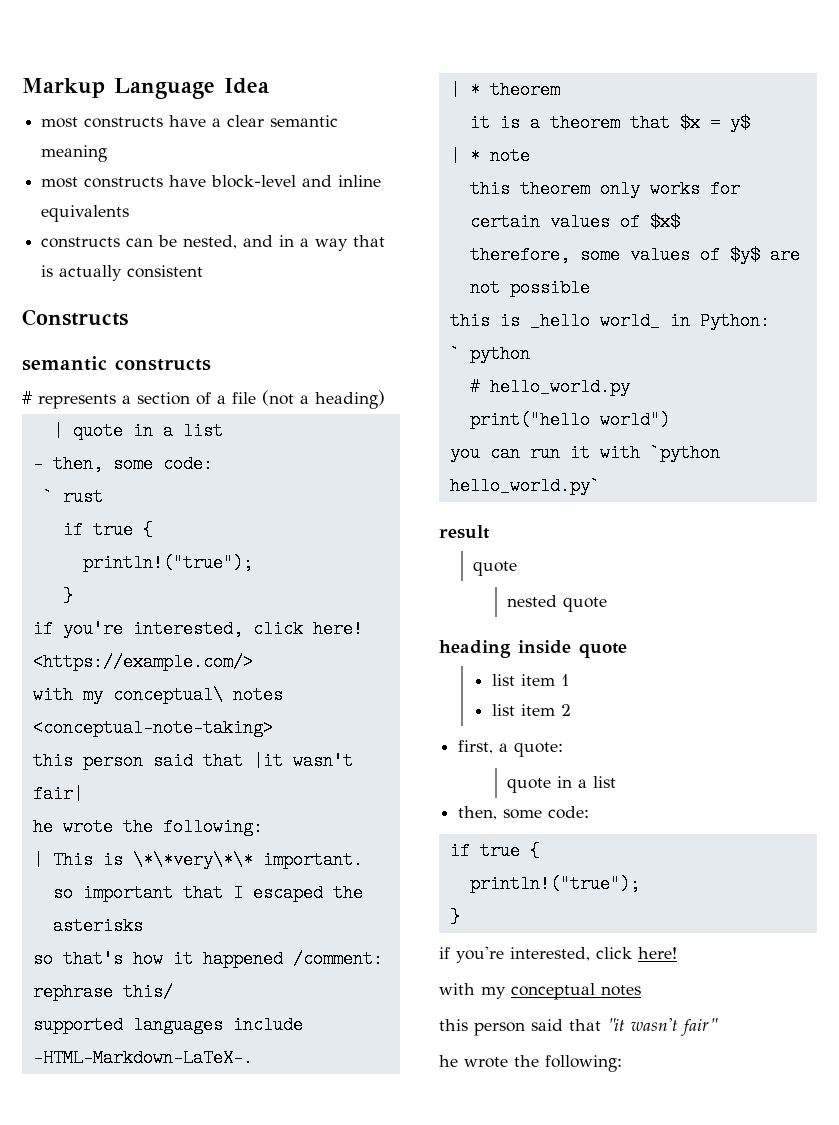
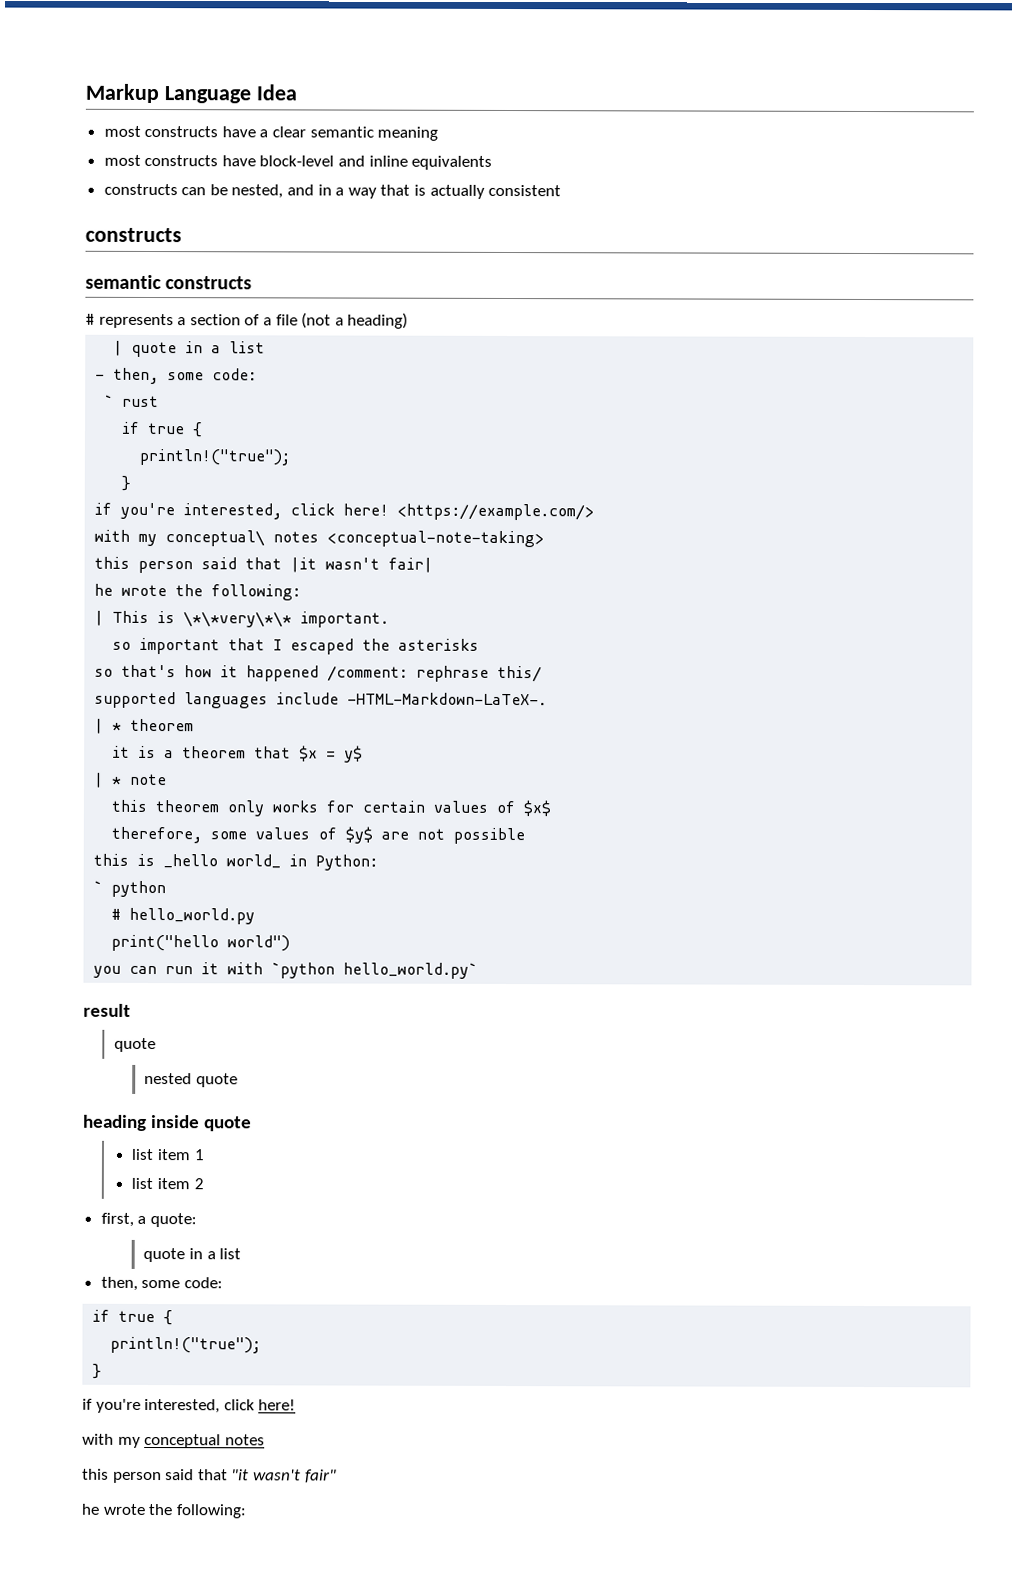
  constructs can be nested, and in a way that is actually consistent
- Constructs
+ constructs

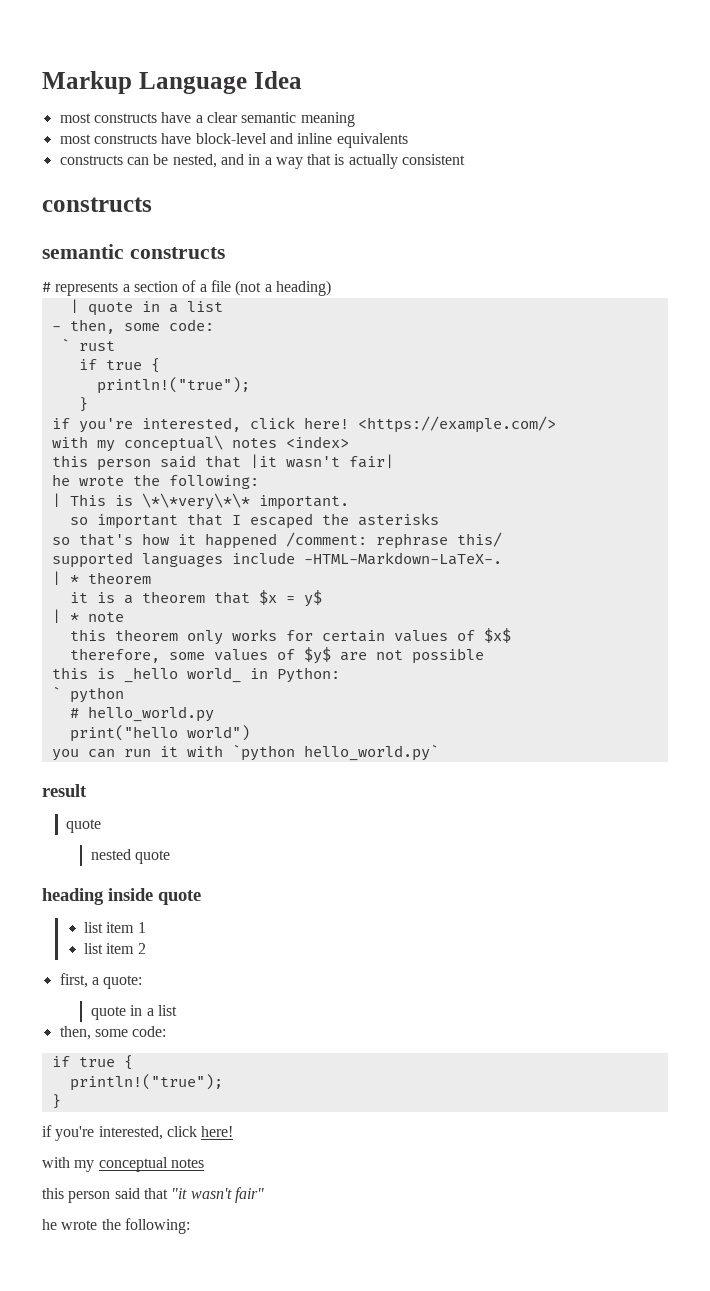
- with my conceptual\ notes <conceptual-note-taking>
+ with my conceptual\ notes <index>

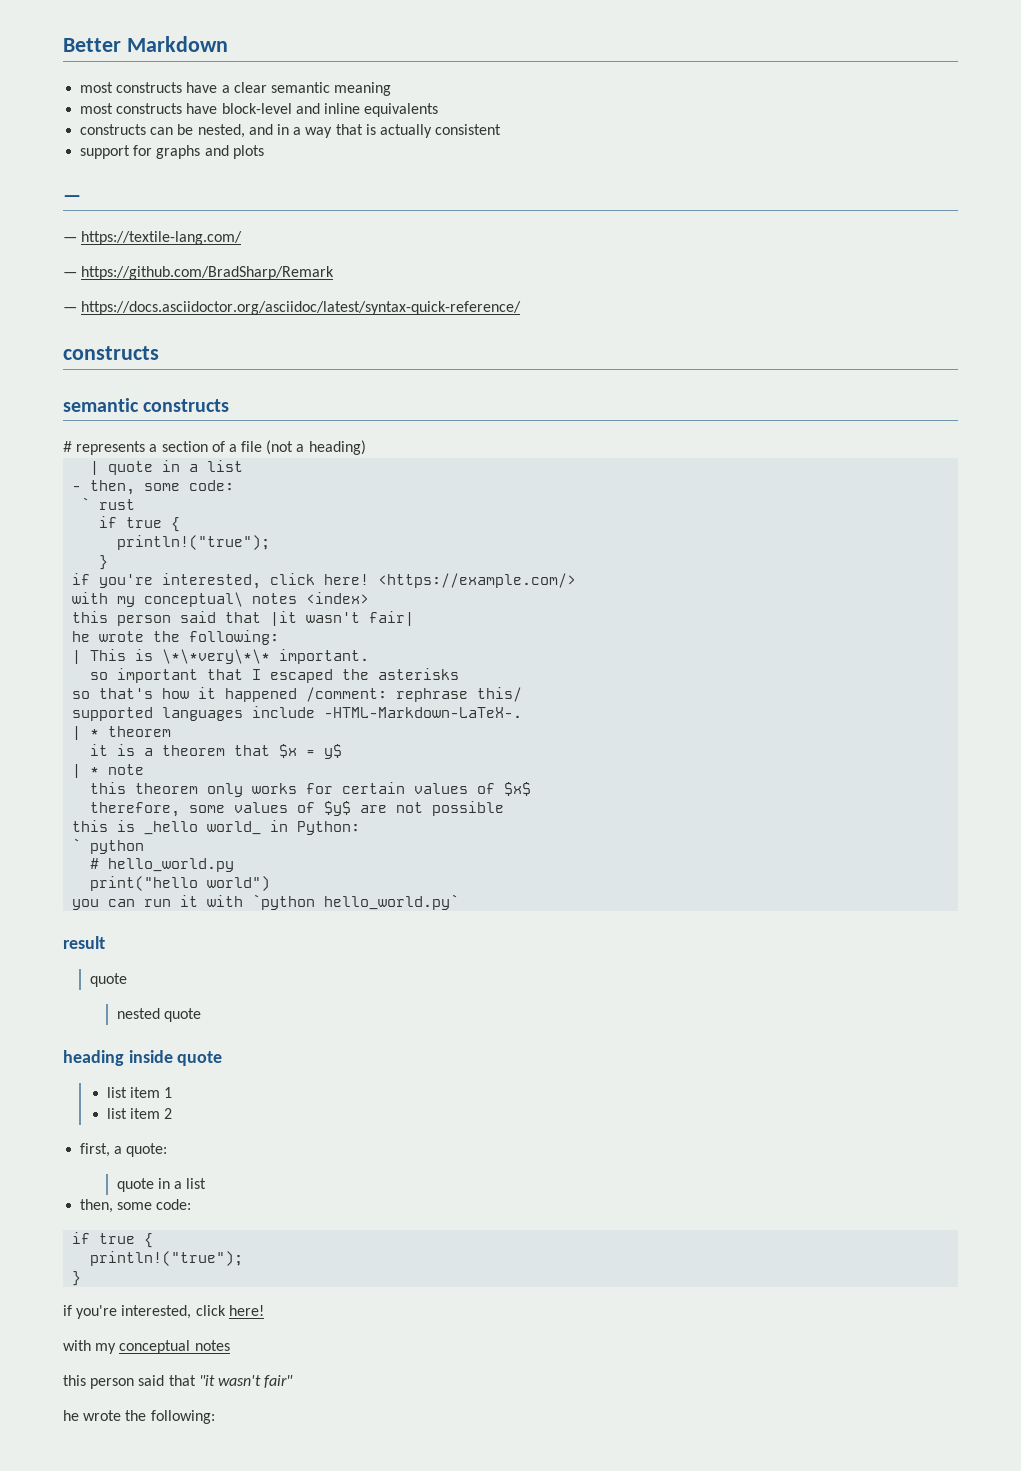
- Markup Language Idea
+ Better Markdown
+ support for graphs and plots
+ —
+ — https://textile-lang.com/
+ — https://github.com/BradSharp/Remark
+ — https://docs.asciidoctor.org/asciidoc/latest/syntax-quick-reference/

